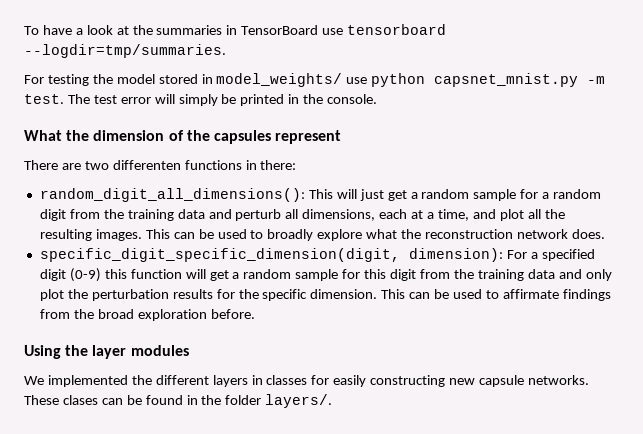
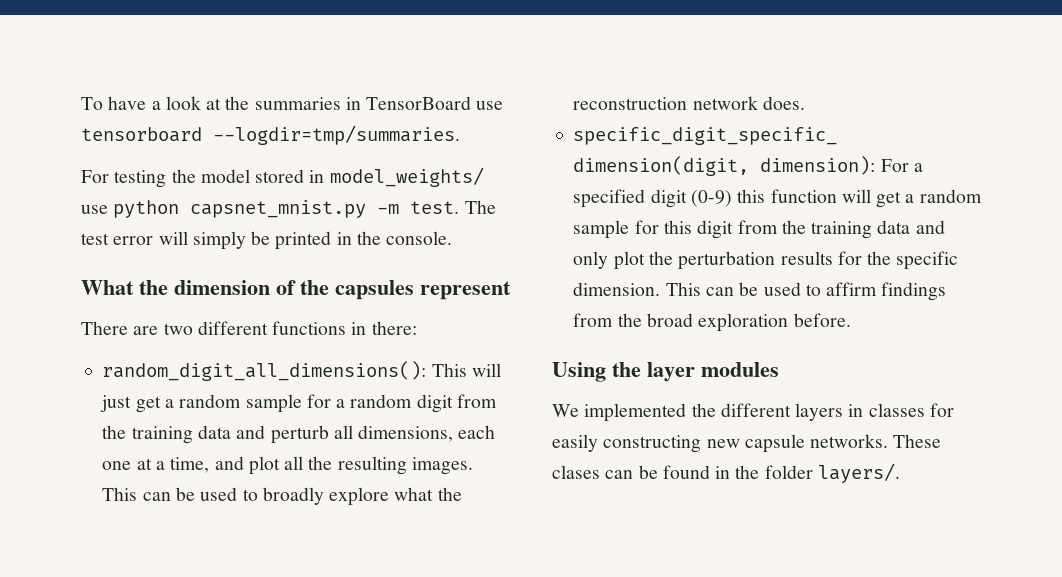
- There are two differenten functions in there:
+ There are two different functions in there:
- random_digit_all_dimensions(): This will just get a random sample for a random digit from the training data and perturb all dimensions, each at a time, and plot all the resulting images.
+ random_digit_all_dimensions(): This will just get a random sample for a random digit from the training data and perturb all dimensions, each one at a time, and plot all the resulting images.
- This can be used to affirmate findings from the broad exploration before.
+ This can be used to affirm findings from the broad exploration before.

